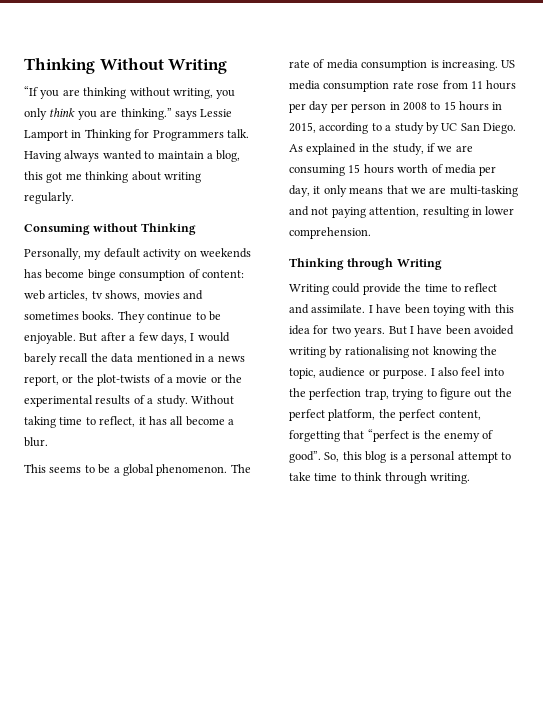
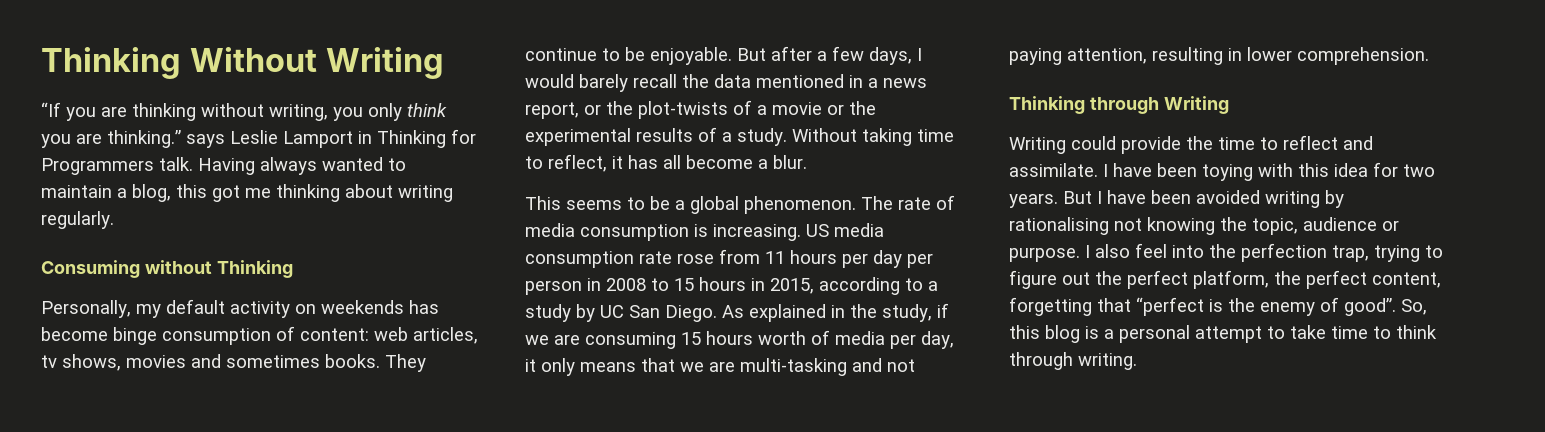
- “If you are thinking without writing, you only think you are thinking.” says Lessie Lamport in Thinking for Programmers talk.
+ “If you are thinking without writing, you only think you are thinking.” says Leslie Lamport in Thinking for Programmers talk.

